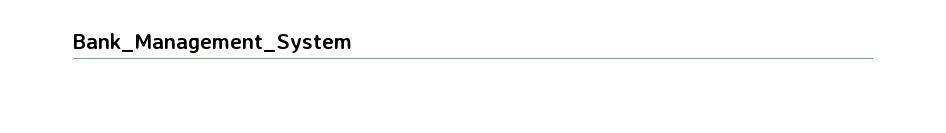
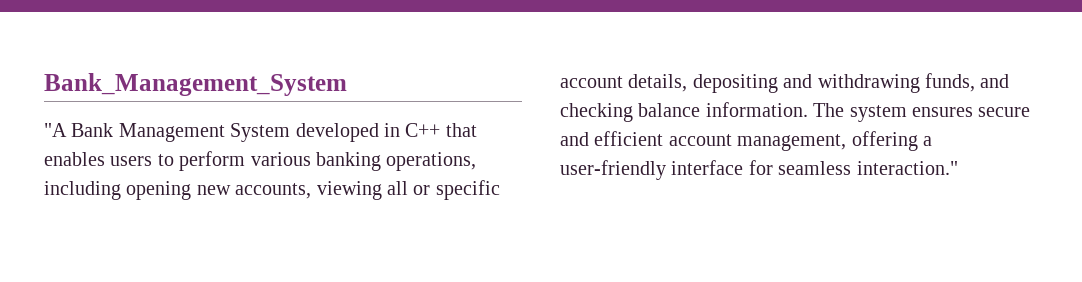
+ "A Bank Management System developed in C++ that enables users to perform various banking operations, including opening new accounts, viewing all or specific account details, depositing and withdrawing funds, and checking balance information. The system ensures secure and efficient account management, offering a user-friendly interface for seamless interaction."

